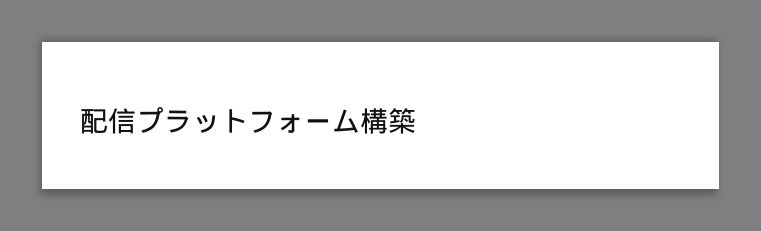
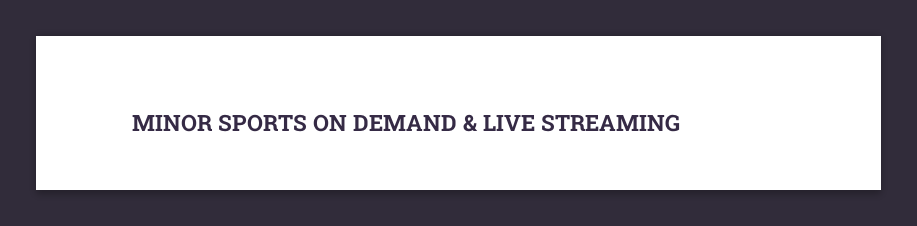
- 配信プラットフォーム構築
+ MINOR SPORTS ON DEMAND & LIVE STREAMING

